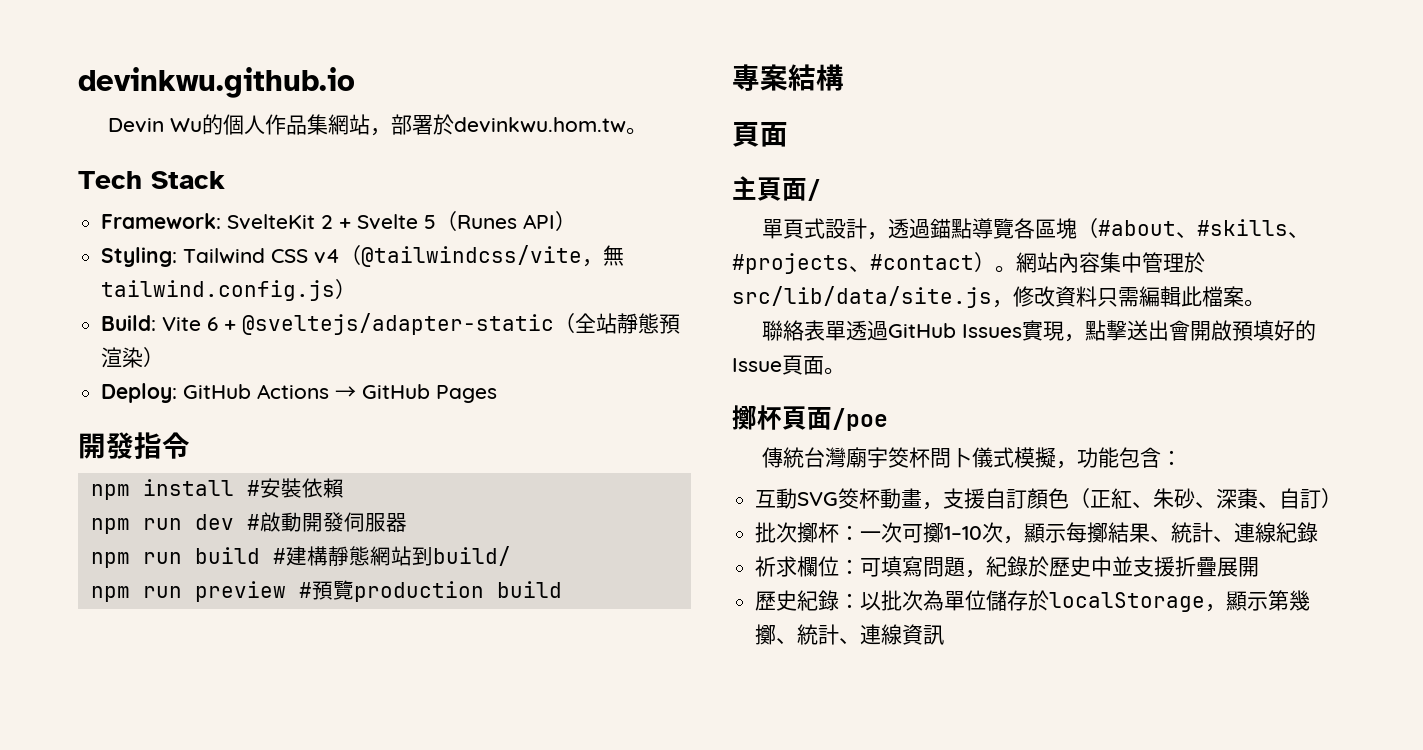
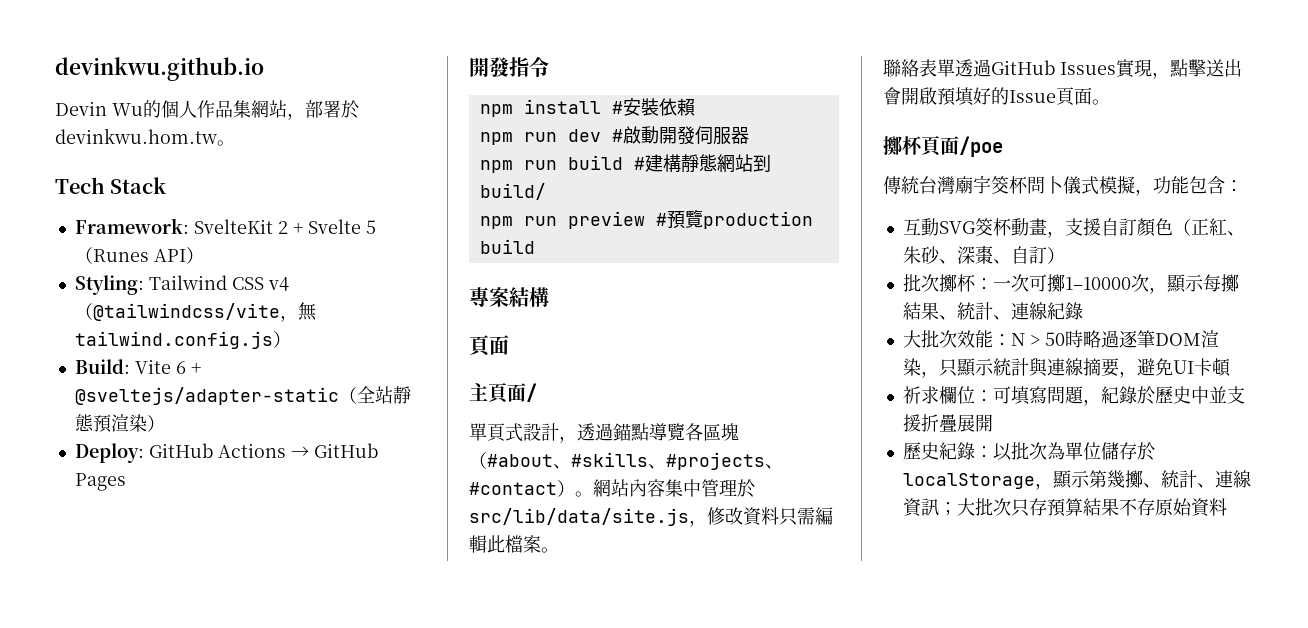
- 批次擲杯：一次可擲1–10次，顯示每擲結果、統計、連線紀錄
+ 批次擲杯：一次可擲1–10000次，顯示每擲結果、統計、連線紀錄
+ 大批次效能：N > 50時略過逐筆DOM渲染，只顯示統計與連線摘要，避免UI卡頓
- 歷史紀錄：以批次為單位儲存於localStorage，顯示第幾擲、統計、連線資訊
+ 歷史紀錄：以批次為單位儲存於localStorage，顯示第幾擲、統計、連線資訊；大批次只存預算結果不存原始資料

